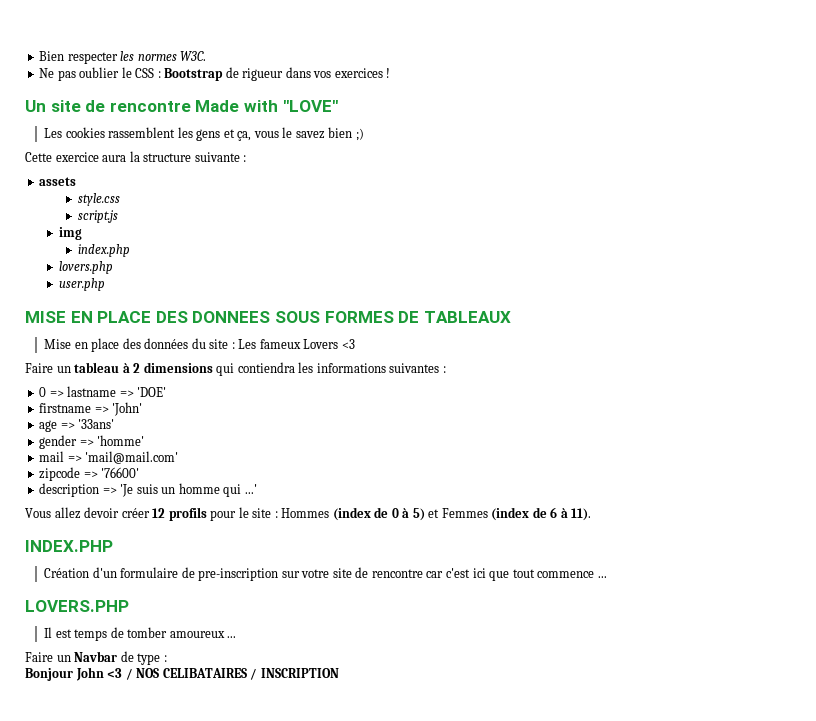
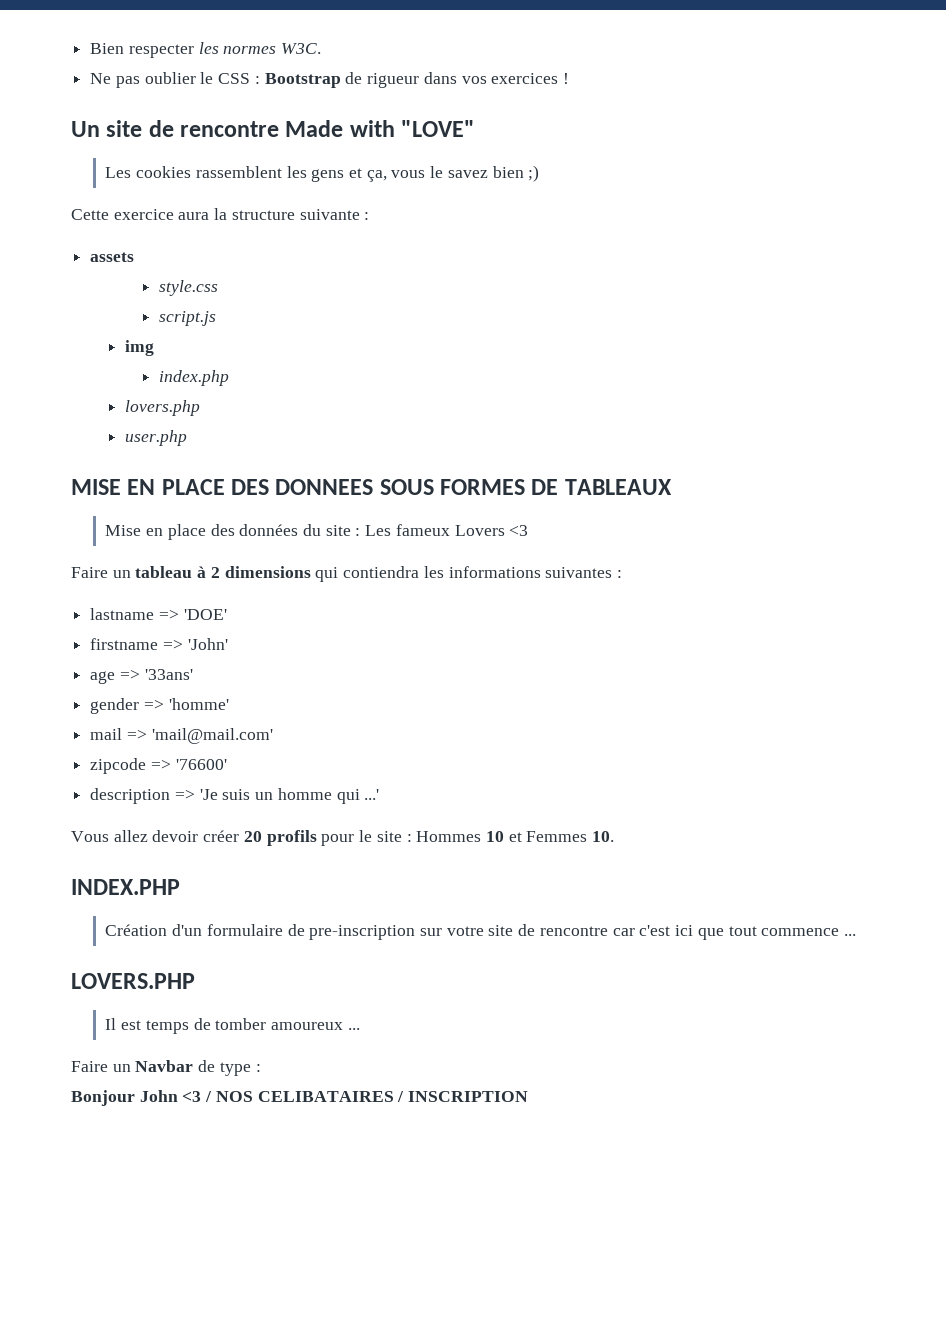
- 0 => lastname => 'DOE'
+ lastname => 'DOE'
- Vous allez devoir créer 12 profils pour le site : Hommes (index de 0 à 5) et Femmes (index de 6 à 11).
+ Vous allez devoir créer 20 profils pour le site : Hommes 10 et Femmes 10.

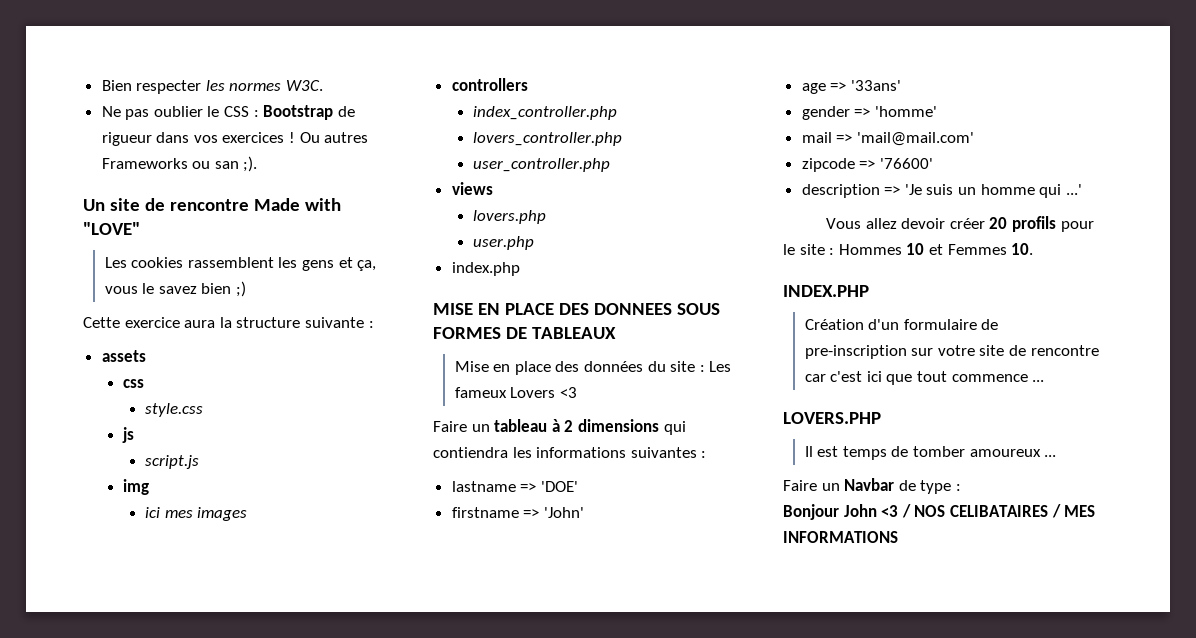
+ Ou autres Frameworks ou san ;).
+ css
+ js
- index.php
+ ici mes images
+ controllers
+ index_controller.php
+ lovers_controller.php
+ user_controller.php
+ views
+ index.php
- Bonjour John <3 / NOS CELIBATAIRES / INSCRIPTION
+ Bonjour John <3 / NOS CELIBATAIRES / MES INFORMATIONS

